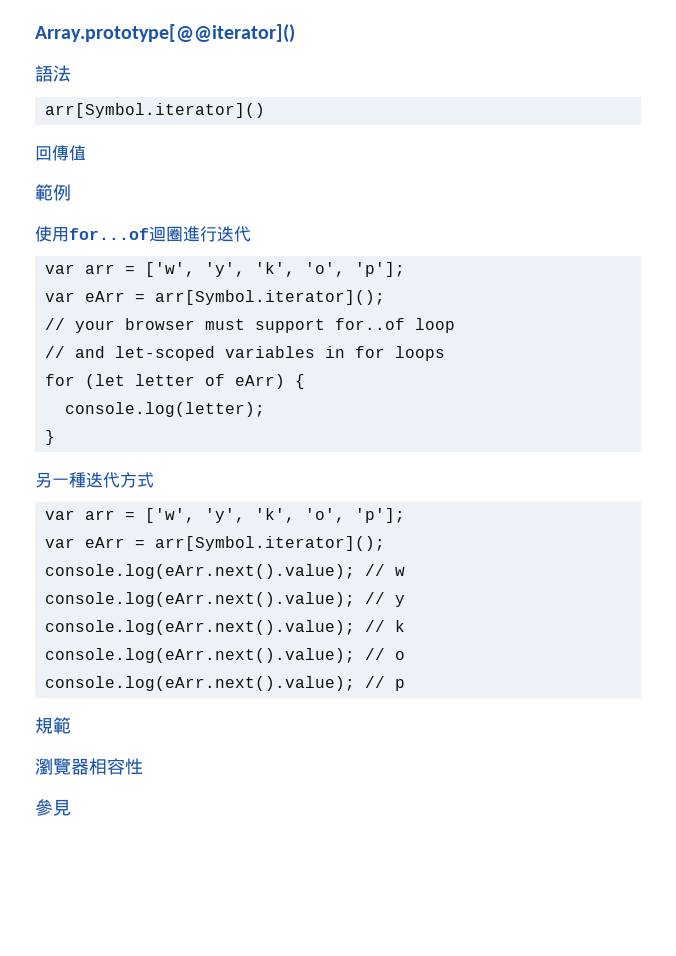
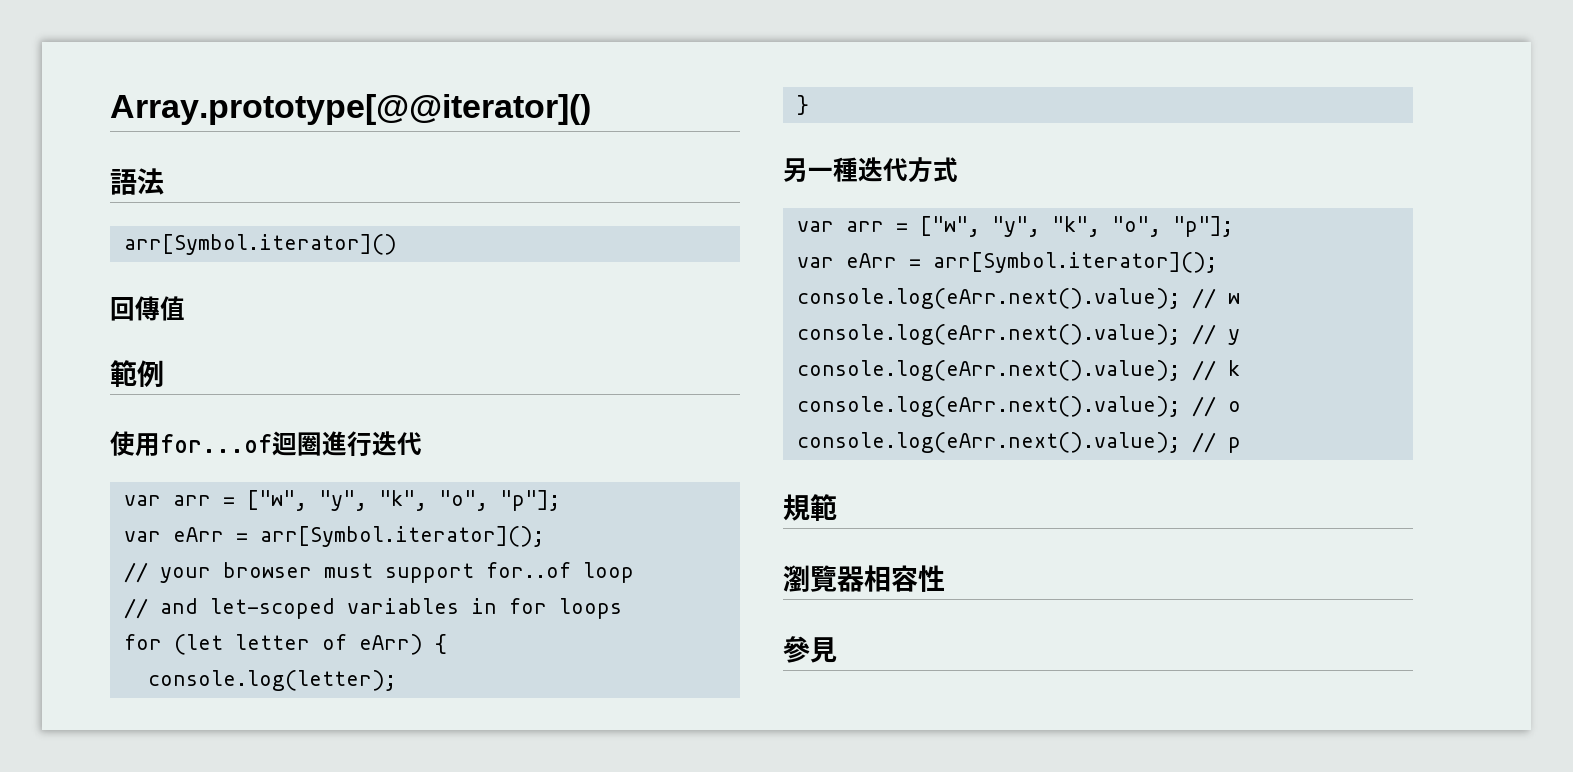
  使用for...of迴圈進行迭代
- var arr = ['w', 'y', 'k', 'o', 'p'];
+ var arr = ["w", "y", "k", "o", "p"];
  另一種迭代方式
- var arr = ['w', 'y', 'k', 'o', 'p'];
+ var arr = ["w", "y", "k", "o", "p"];

